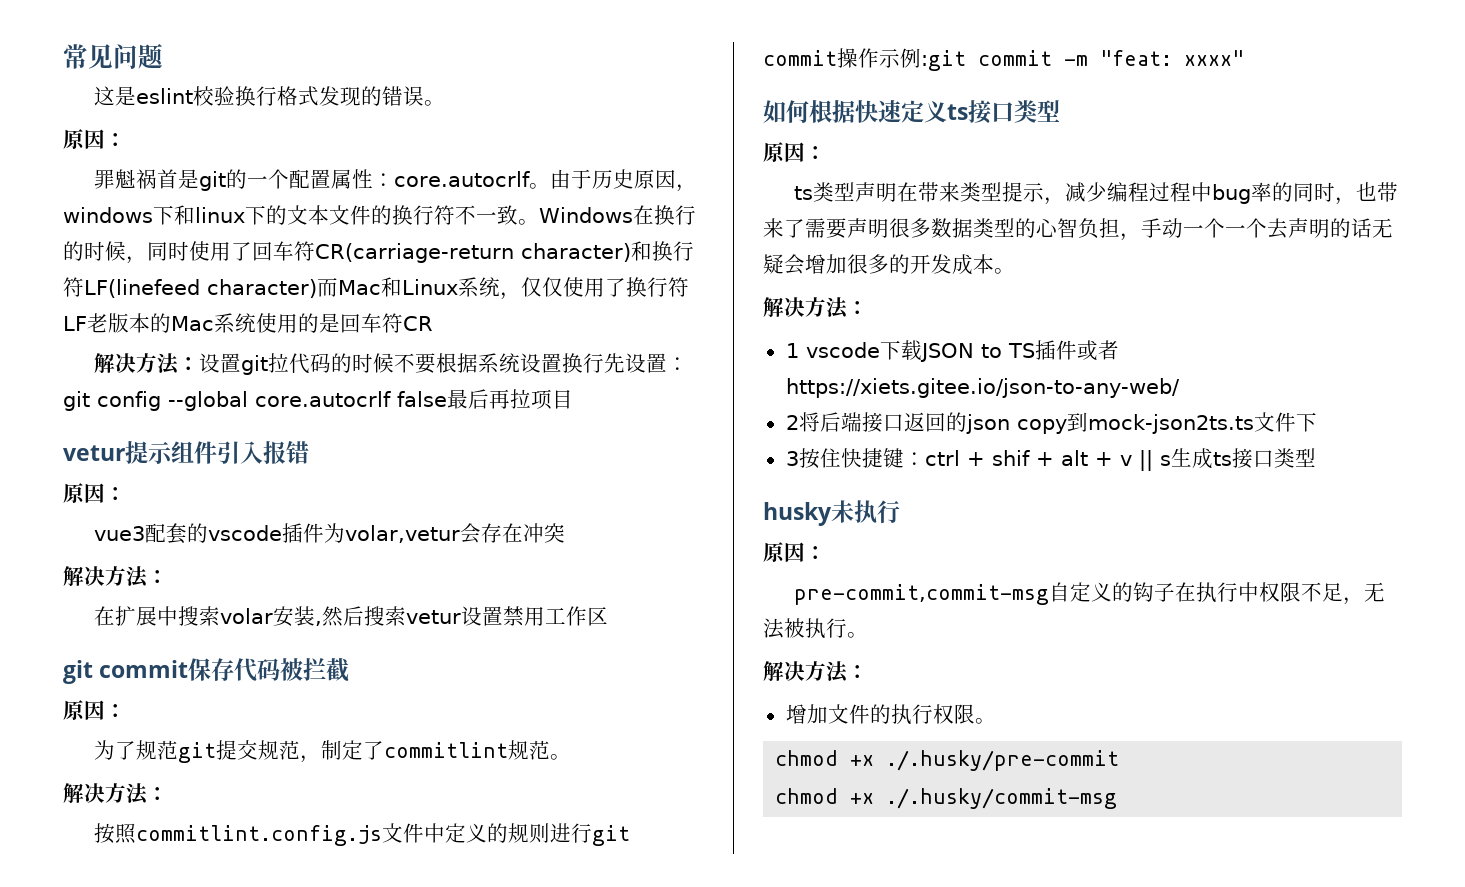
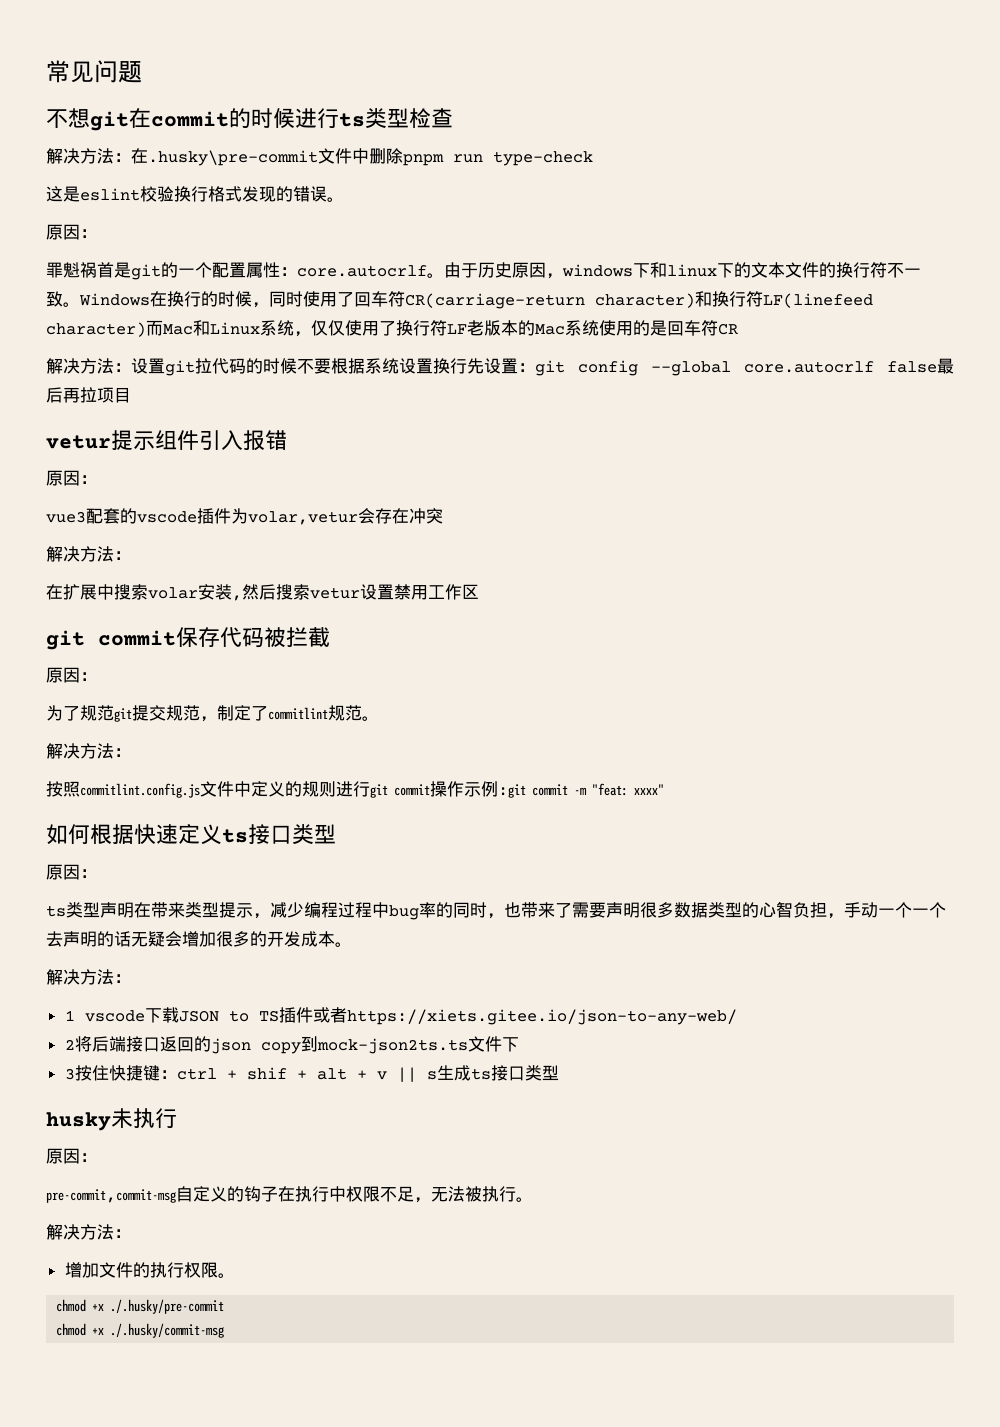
+ 不想git在commit的时候进行ts类型检查
+ 解决方法：在.husky\pre-commit文件中删除pnpm run type-check

